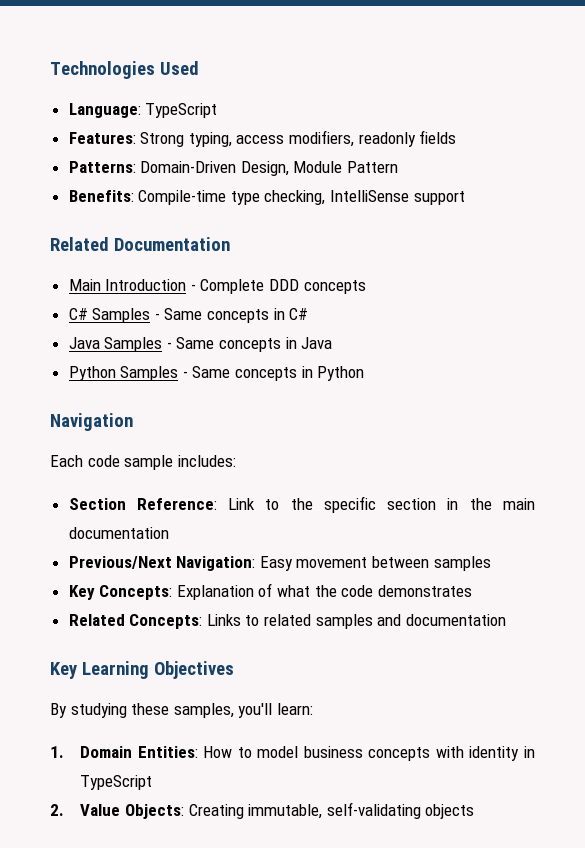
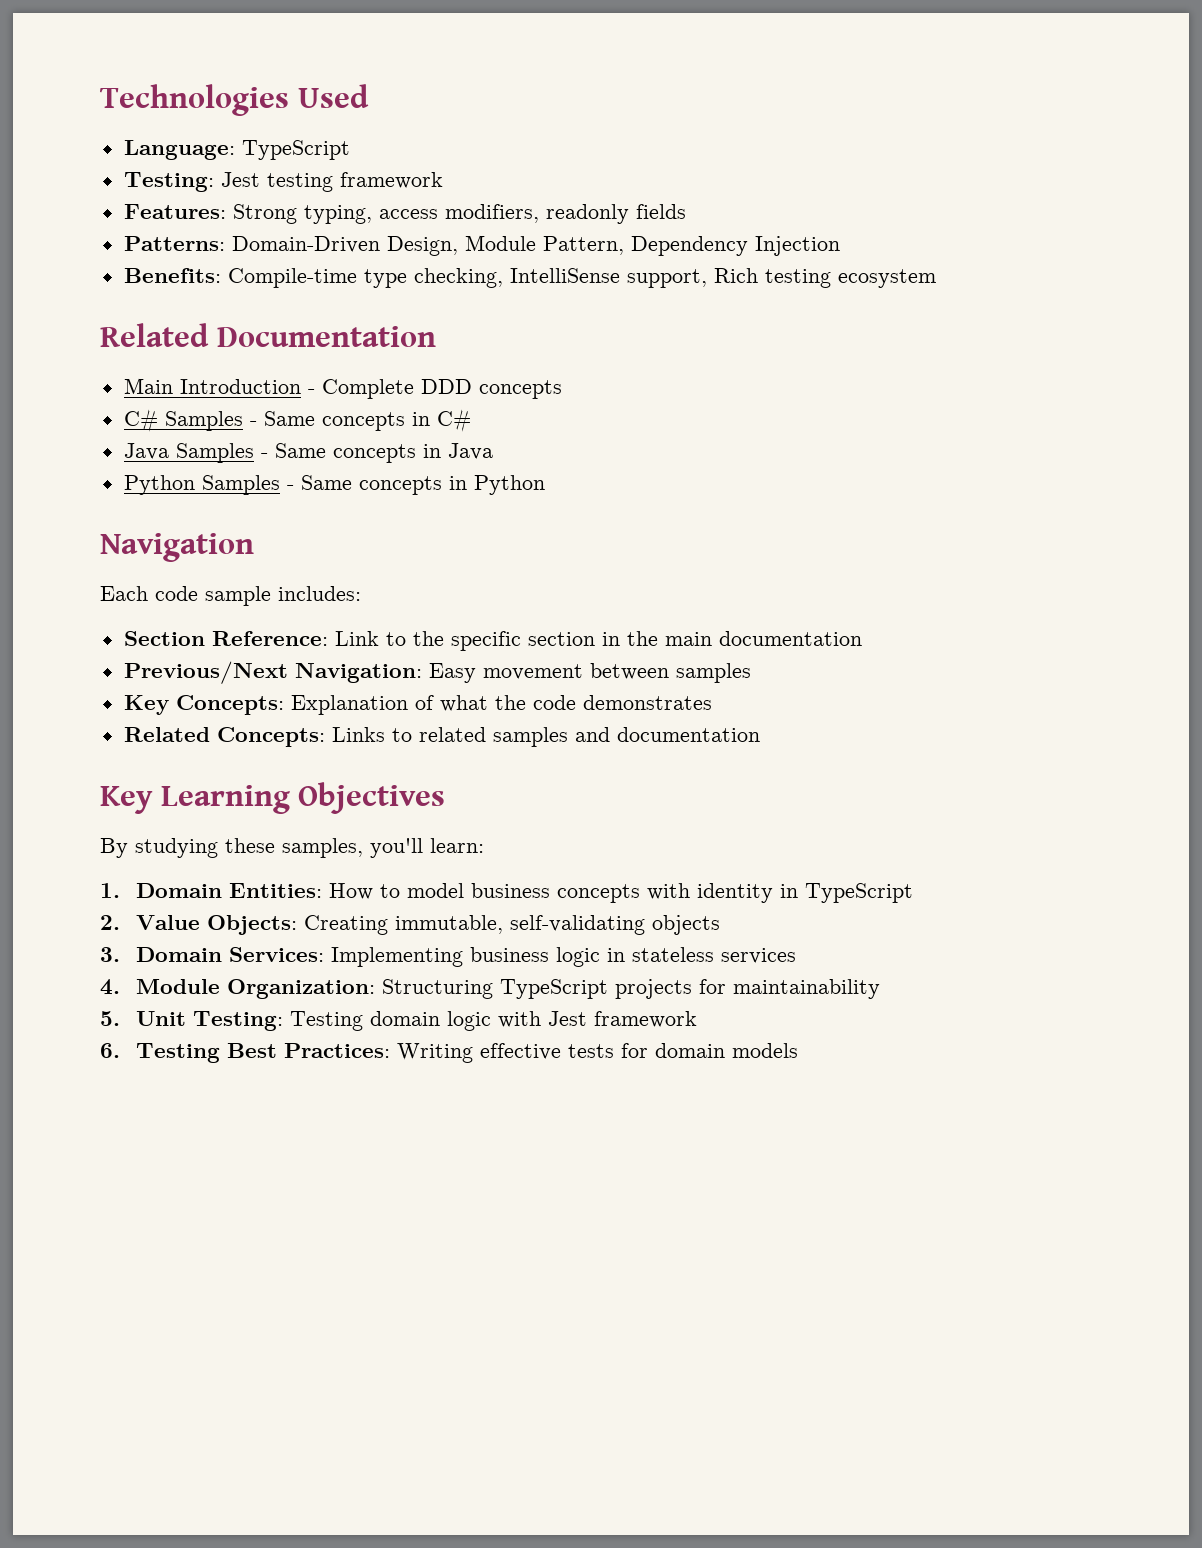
+ Testing: Jest testing framework
- Patterns: Domain-Driven Design, Module Pattern
+ Patterns: Domain-Driven Design, Module Pattern, Dependency Injection
- Benefits: Compile-time type checking, IntelliSense support
+ Benefits: Compile-time type checking, IntelliSense support, Rich testing ecosystem
+ 3. Domain Services: Implementing business logic in stateless services
+ 4. Module Organization: Structuring TypeScript projects for maintainability
+ 5. Unit Testing: Testing domain logic with Jest framework
+ 6. Testing Best Practices: Writing effective tests for domain models

